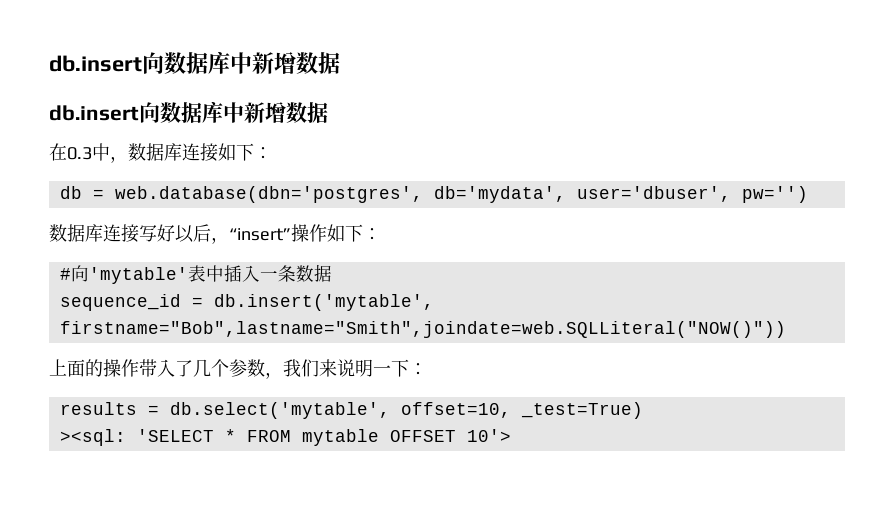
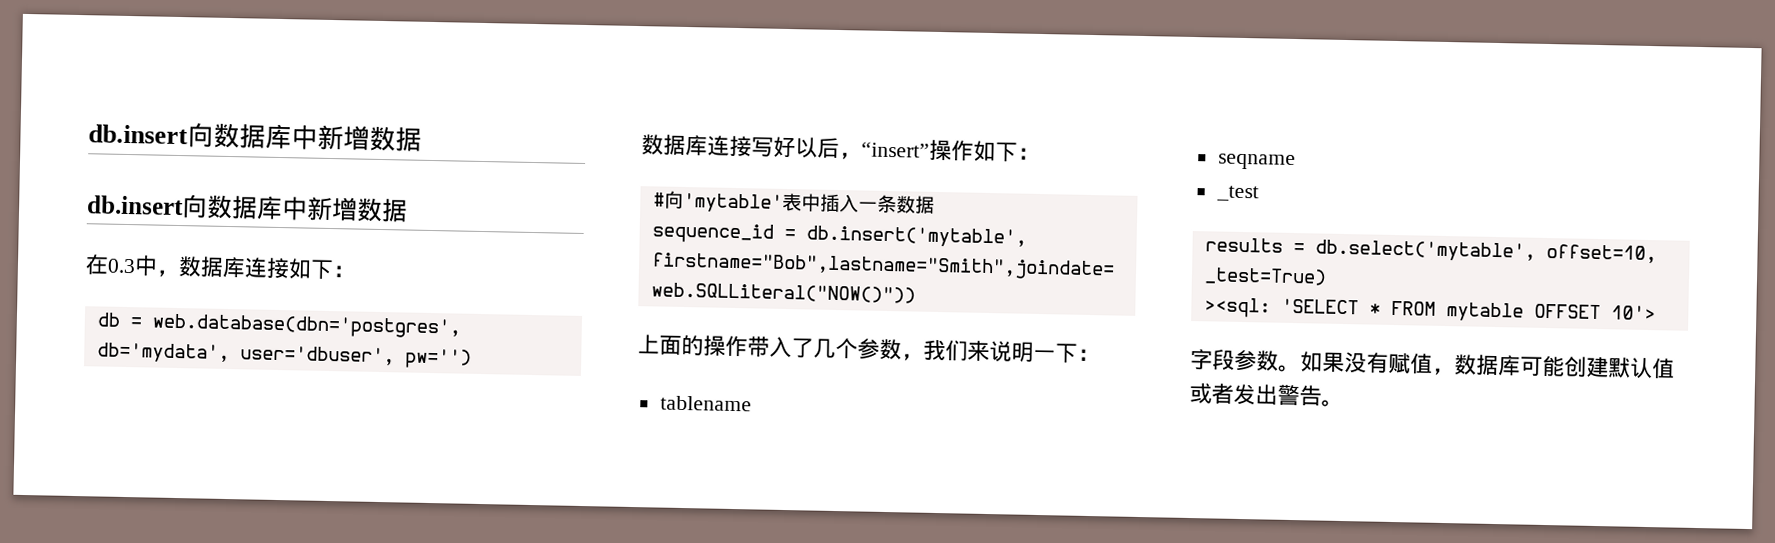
+ tablename
+ seqname
+ _test
+ 字段参数。如果没有赋值，数据库可能创建默认值或者发出警告。

